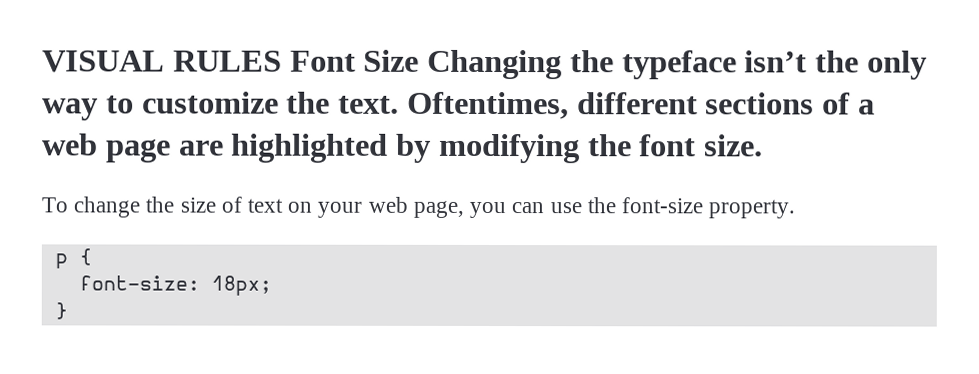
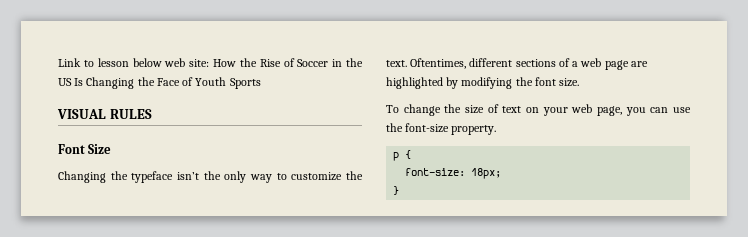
+ Link to lesson below web site: How the Rise of Soccer in the US Is Changing the Face of Youth Sports
- VISUAL RULES Font Size Changing the typeface isn’t the only way to customize the text.
+ VISUAL RULES
+ Font Size
+ Changing the typeface isn’t the only way to customize the text.

